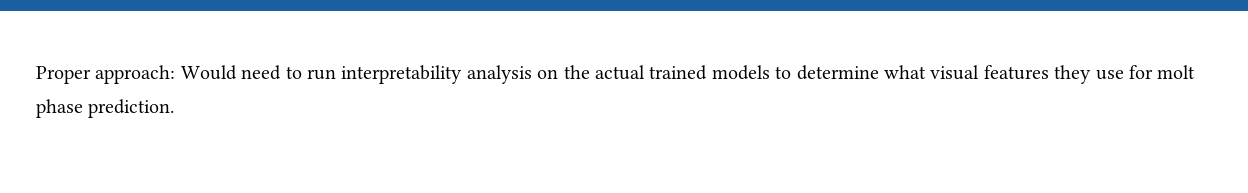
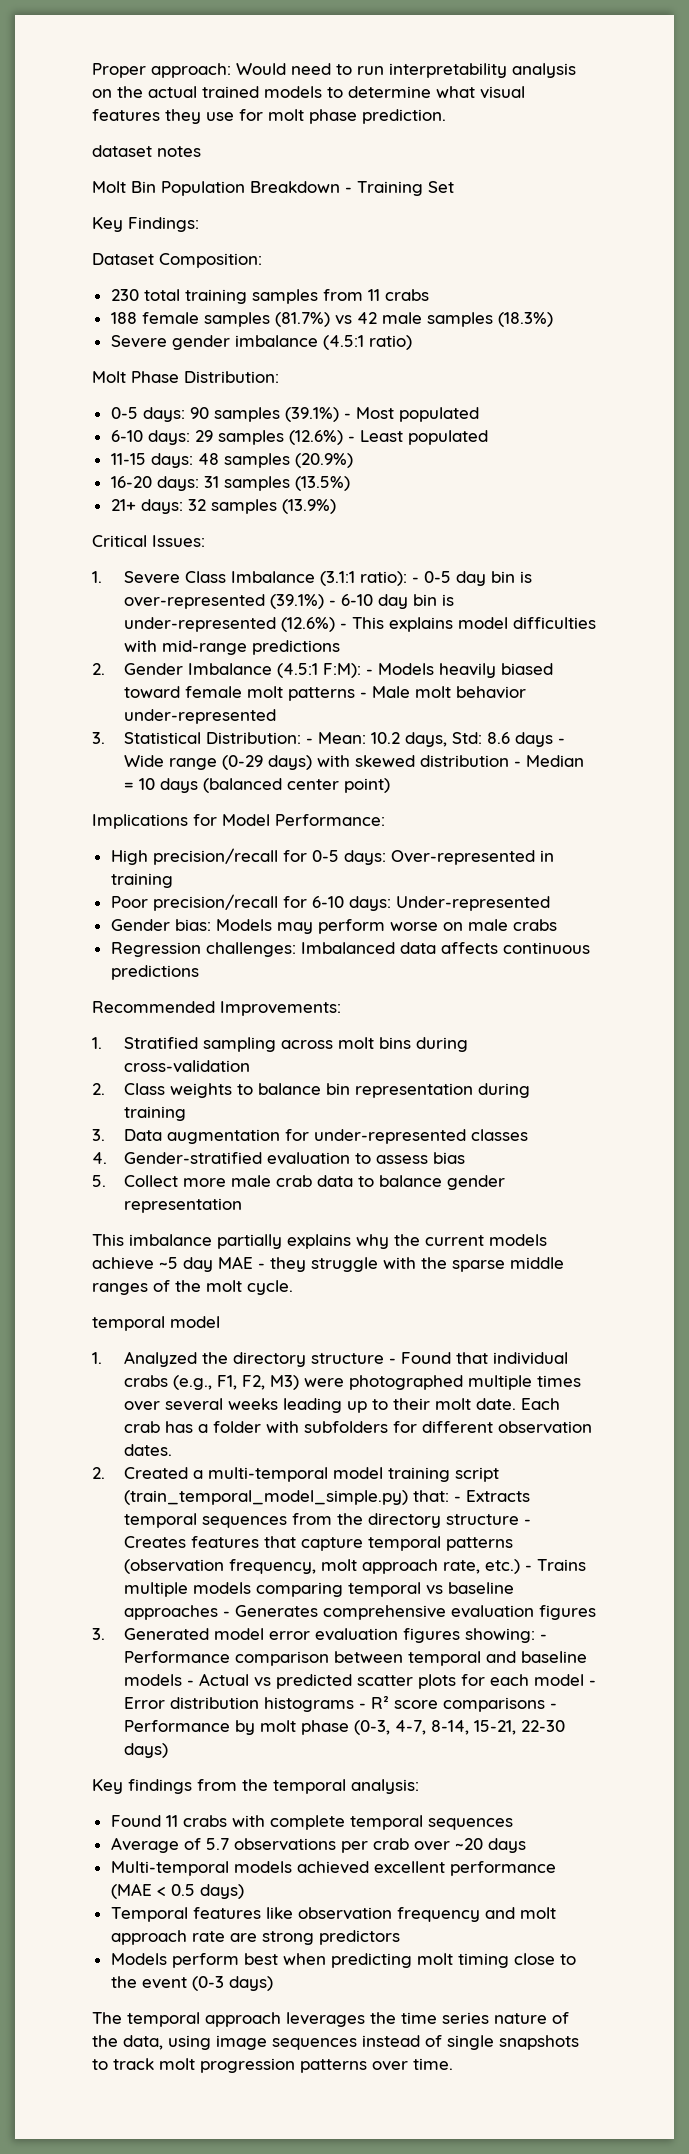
+ dataset notes
+ Molt Bin Population Breakdown - Training Set
+ Key Findings:
+ Dataset Composition:
+ 230 total training samples from 11 crabs
+ 188 female samples (81.7%) vs 42 male samples (18.3%)
+ Severe gender imbalance (4.5:1 ratio)
+ Molt Phase Distribution:
+ 0-5 days: 90 samples (39.1%) - Most populated
+ 6-10 days: 29 samples (12.6%) - Least populated
+ 11-15 days: 48 samples (20.9%)
+ 16-20 days: 31 samples (13.5%)
+ 21+ days: 32 samples (13.9%)
+ Critical Issues:
+ 1. Severe Class Imbalance (3.1:1 ratio): - 0-5 day bin is over-represented (39.1%) - 6-10 day bin is under-represented (12.6%) - This explains model difficulties with mid-range predictions
+ 2. Gender Imbalance (4.5:1 F:M): - Models heavily biased toward female molt patterns - Male molt behavior under-represented
+ 3. Statistical Distribution: - Mean: 10.2 days, Std: 8.6 days - Wide range (0-29 days) with skewed distribution - Median = 10 days (balanced center point)
+ Implications for Model Performance:
+ High precision/recall for 0-5 days: Over-represented in training
+ Poor precision/recall for 6-10 days: Under-represented
+ Gender bias: Models may perform worse on male crabs
+ Regression challenges: Imbalanced data affects continuous predictions
+ Recommended Improvements:
+ 1. Stratified sampling across molt bins during cross-validation
+ 2. Class weights to balance bin representation during training
+ 3. Data augmentation for under-represented classes
+ 4. Gender-stratified evaluation to assess bias
+ 5. Collect more male crab data to balance gender representation
+ This imbalance partially explains why the current models achieve ~5 day MAE - they struggle with the sparse middle ranges of the molt cycle.
+ temporal model
+ 1. Analyzed the directory structure - Found that individual crabs (e.g., F1, F2, M3) were photographed multiple times over several weeks leading up to their molt date. Each crab has a folder with subfolders for different observation dates.
+ 2. Created a multi-temporal model training script (train_temporal_model_simple.py) that: - Extracts temporal sequences from the directory structure - Creates features that capture temporal patterns (observation frequency, molt approach rate, etc.) - Trains multiple models comparing temporal vs baseline approaches - Generates comprehensive evaluation figures
+ 3. Generated model error evaluation figures showing: - Performance comparison between temporal and baseline models - Actual vs predicted scatter plots for each model - Error distribution histograms - R² score comparisons - Performance by molt phase (0-3, 4-7, 8-14, 15-21, 22-30 days)
+ Key findings from the temporal analysis:
+ Found 11 crabs with complete temporal sequences
+ Average of 5.7 observations per crab over ~20 days
+ Multi-temporal models achieved excellent performance (MAE < 0.5 days)
+ Temporal features like observation frequency and molt approach rate are strong predictors
+ Models perform best when predicting molt timing close to the event (0-3 days)
+ The temporal approach leverages the time series nature of the data, using image sequences instead of single snapshots to track molt progression patterns over time.

